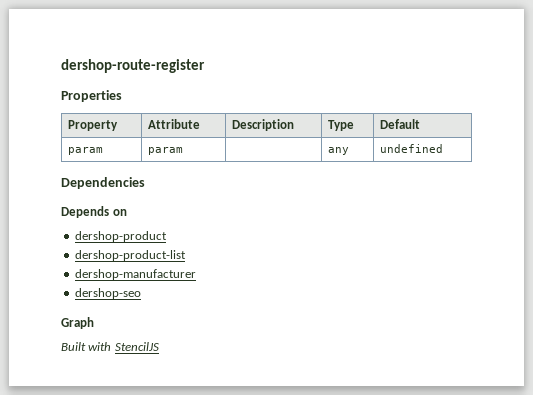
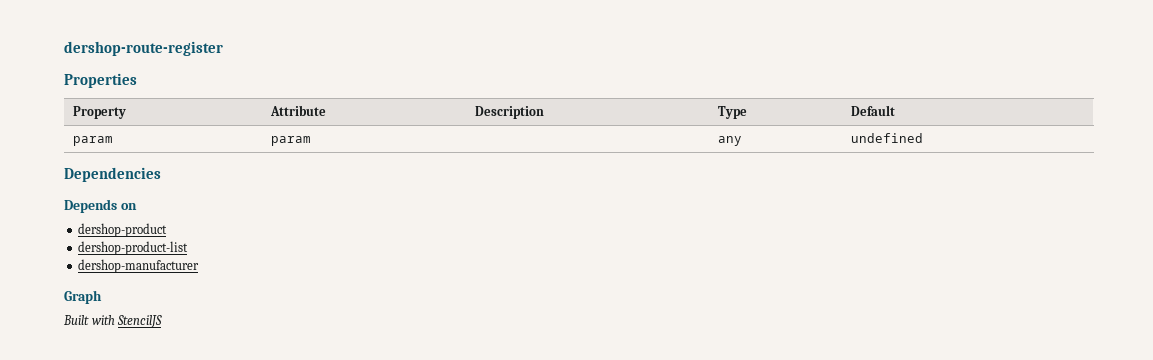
- dershop-seo

